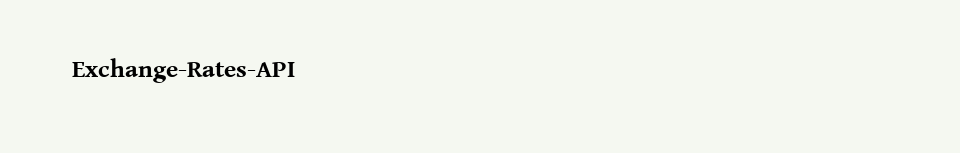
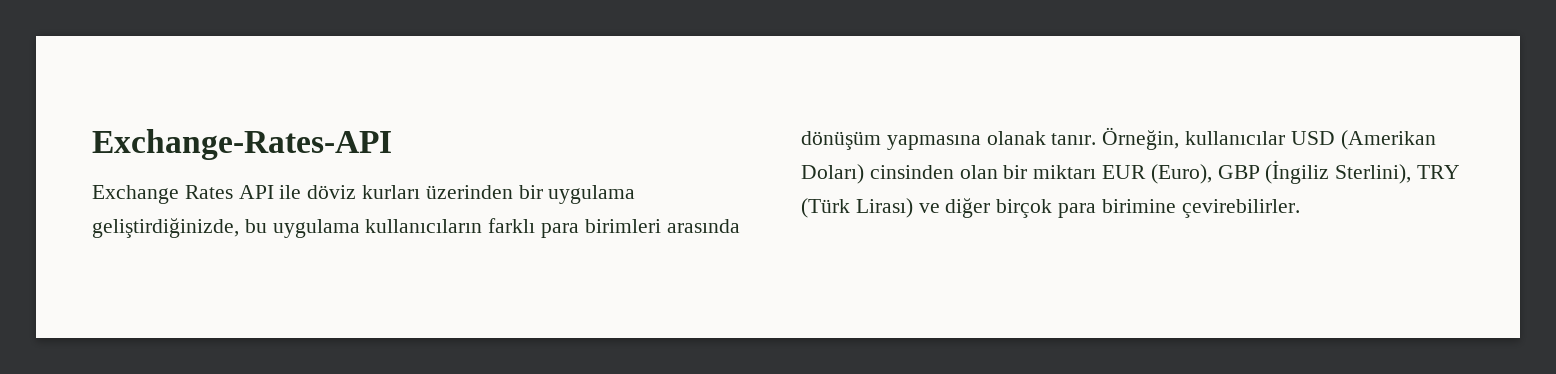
+ Exchange Rates API ile döviz kurları üzerinden bir uygulama geliştirdiğinizde, bu uygulama kullanıcıların farklı para birimleri arasında dönüşüm yapmasına olanak tanır. Örneğin, kullanıcılar USD (Amerikan Doları) cinsinden olan bir miktarı EUR (Euro), GBP (İngiliz Sterlini), TRY (Türk Lirası) ve diğer birçok para birimine çevirebilirler.

